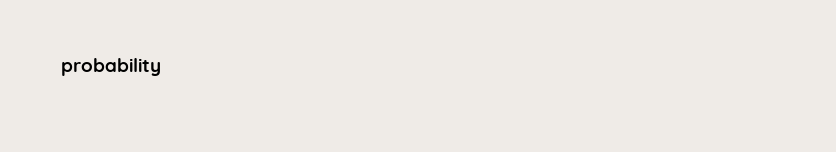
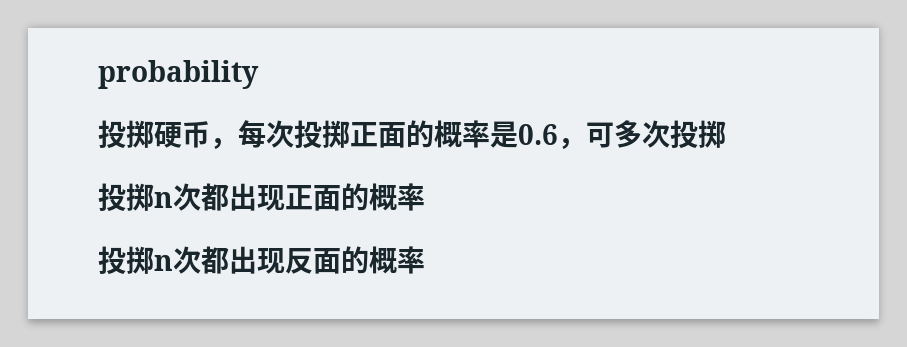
+ 投掷硬币，每次投掷正面的概率是0.6，可多次投掷
+ 投掷n次都出现正面的概率
+ 投掷n次都出现反面的概率

